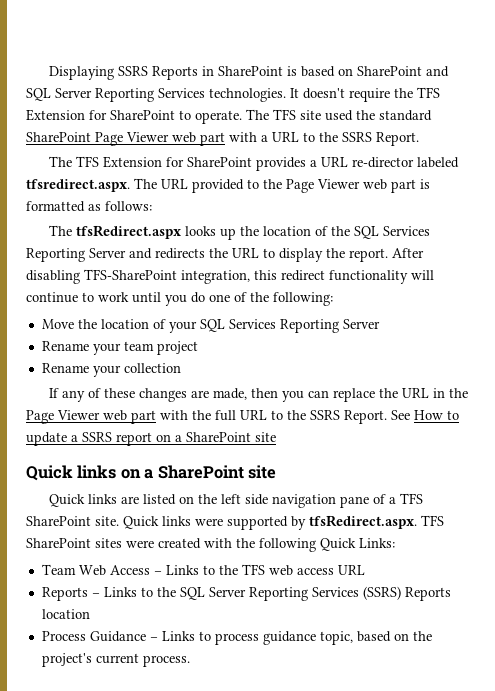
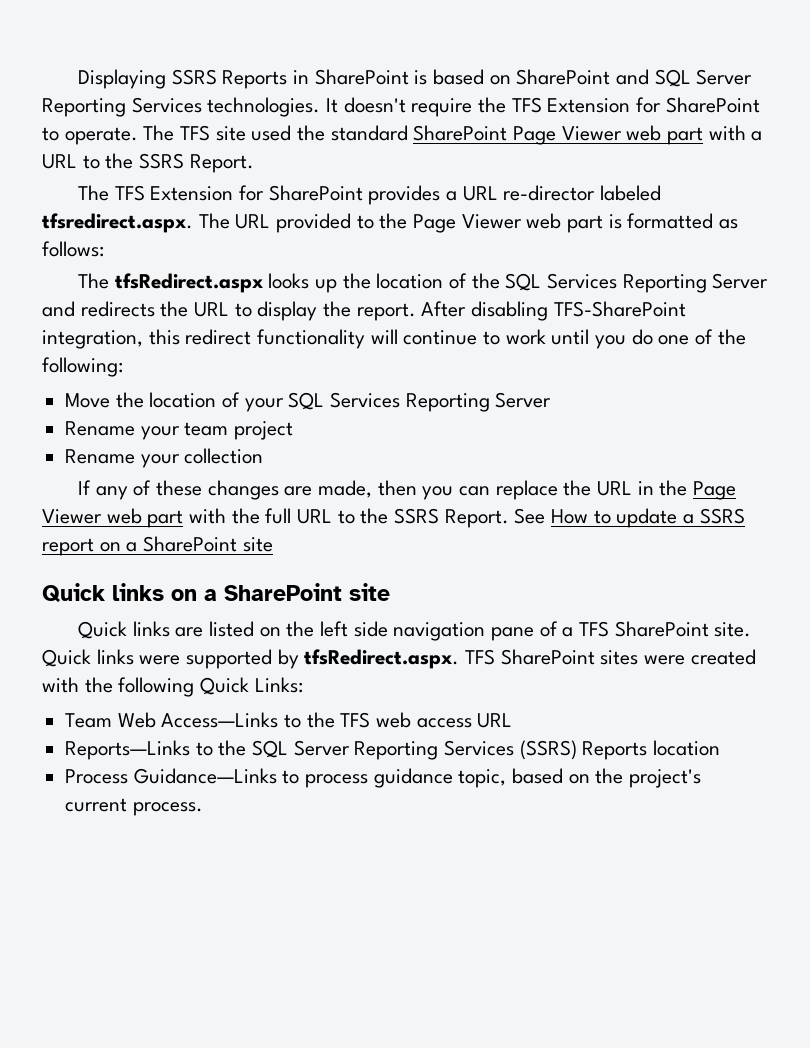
- Team Web Access – Links to the TFS web access URL
+ Team Web Access—Links to the TFS web access URL
- Reports – Links to the SQL Server Reporting Services (SSRS) Reports location
+ Reports—Links to the SQL Server Reporting Services (SSRS) Reports location
- Process Guidance – Links to process guidance topic, based on the project's current process.
+ Process Guidance—Links to process guidance topic, based on the project's current process.

